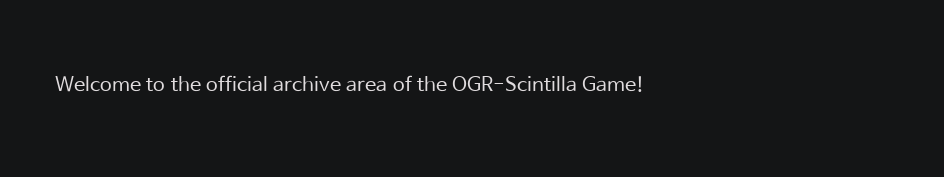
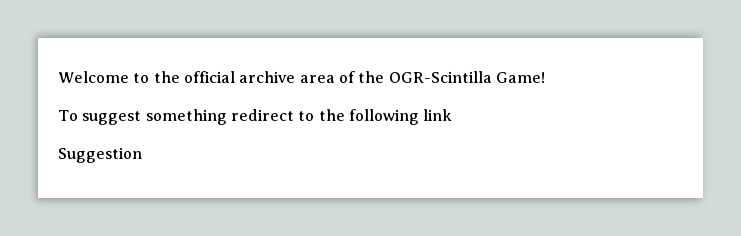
+ To suggest something redirect to the following link
+ Suggestion

